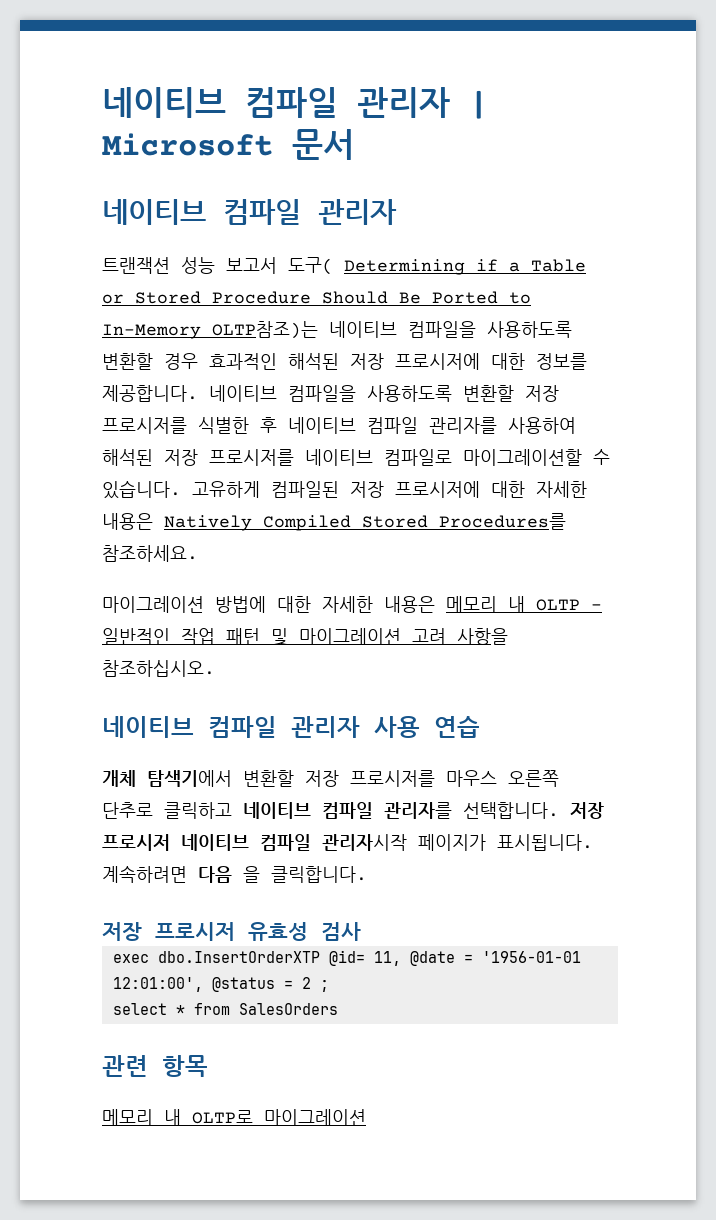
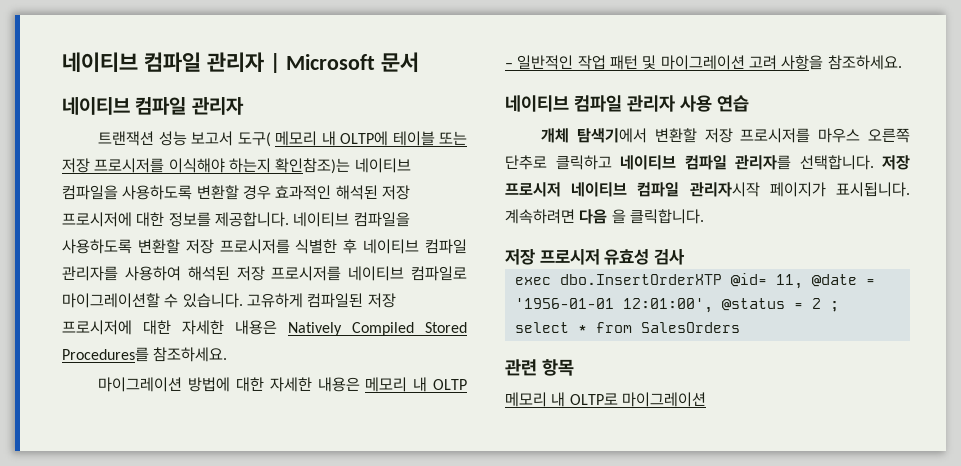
- 트랜잭션 성능 보고서 도구( Determining if a Table or Stored Procedure Should Be Ported to In-Memory OLTP참조)는 네이티브 컴파일을 사용하도록 변환할 경우 효과적인 해석된 저장 프로시저에 대한 정보를 제공합니다.
+ 트랜잭션 성능 보고서 도구( 메모리 내 OLTP에 테이블 또는 저장 프로시저를 이식해야 하는지 확인참조)는 네이티브 컴파일을 사용하도록 변환할 경우 효과적인 해석된 저장 프로시저에 대한 정보를 제공합니다.
- 마이그레이션 방법에 대한 자세한 내용은 메모리 내 OLTP – 일반적인 작업 패턴 및 마이그레이션 고려 사항을 참조하십시오.
+ 마이그레이션 방법에 대한 자세한 내용은 메모리 내 OLTP – 일반적인 작업 패턴 및 마이그레이션 고려 사항을 참조하세요.

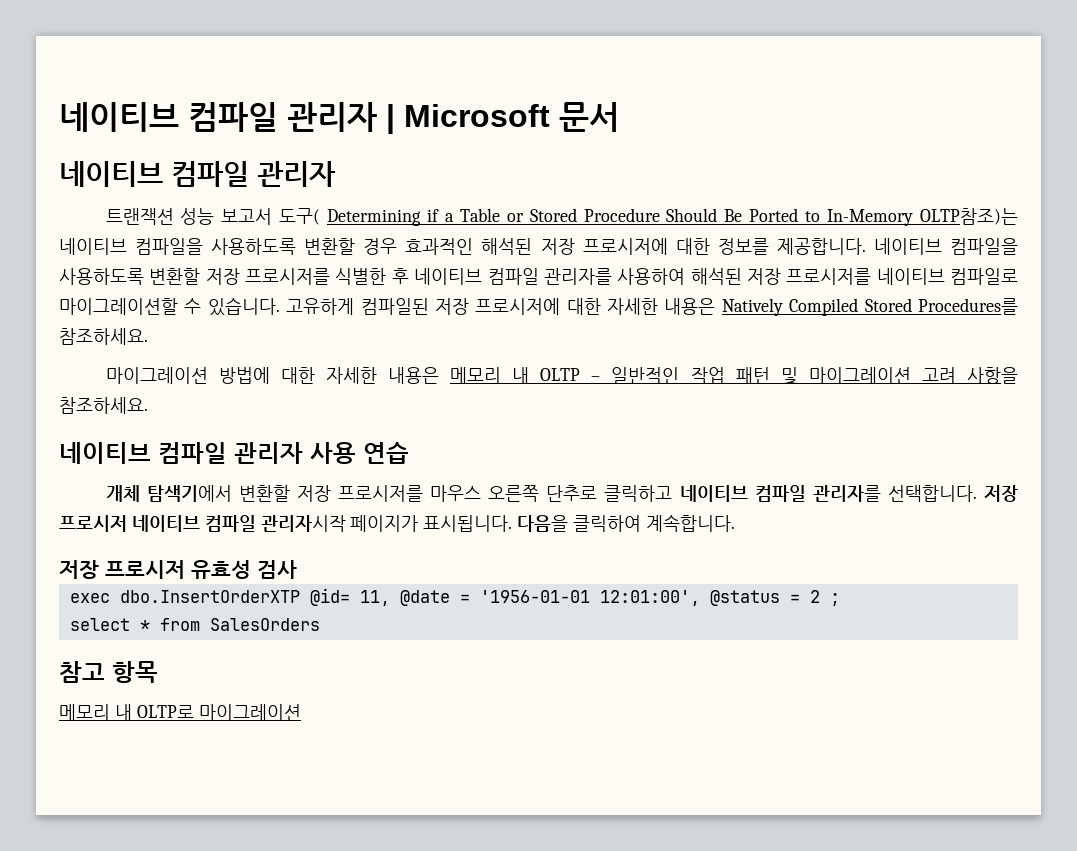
- 트랜잭션 성능 보고서 도구( 메모리 내 OLTP에 테이블 또는 저장 프로시저를 이식해야 하는지 확인참조)는 네이티브 컴파일을 사용하도록 변환할 경우 효과적인 해석된 저장 프로시저에 대한 정보를 제공합니다.
+ 트랜잭션 성능 보고서 도구( Determining if a Table or Stored Procedure Should Be Ported to In-Memory OLTP참조)는 네이티브 컴파일을 사용하도록 변환할 경우 효과적인 해석된 저장 프로시저에 대한 정보를 제공합니다.
- 계속하려면 다음 을 클릭합니다.
+ 다음을 클릭하여 계속합니다.
- 관련 항목
+ 참고 항목

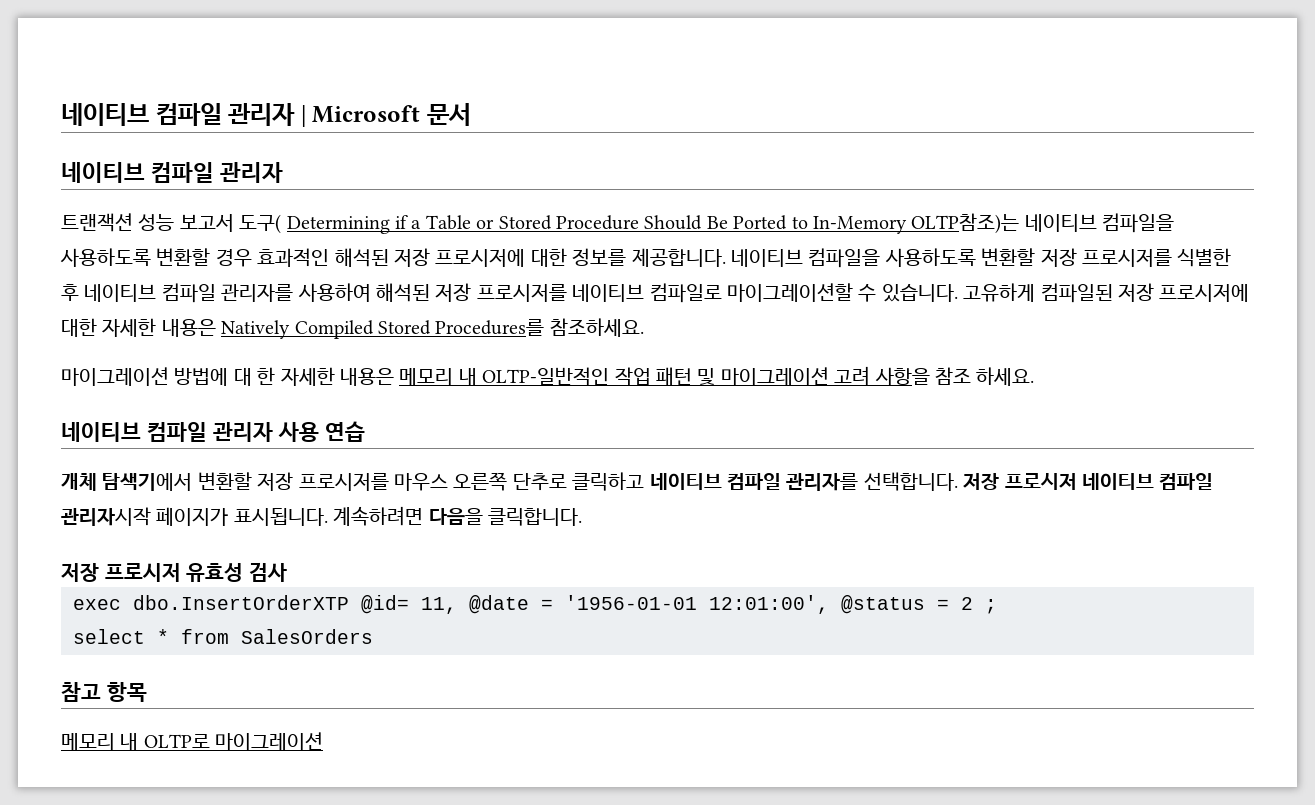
- 마이그레이션 방법에 대한 자세한 내용은 메모리 내 OLTP – 일반적인 작업 패턴 및 마이그레이션 고려 사항을 참조하세요.
+ 마이그레이션 방법에 대 한 자세한 내용은 메모리 내 OLTP-일반적인 작업 패턴 및 마이그레이션 고려 사항을 참조 하세요.
- 다음을 클릭하여 계속합니다.
+ 계속하려면 다음을 클릭합니다.

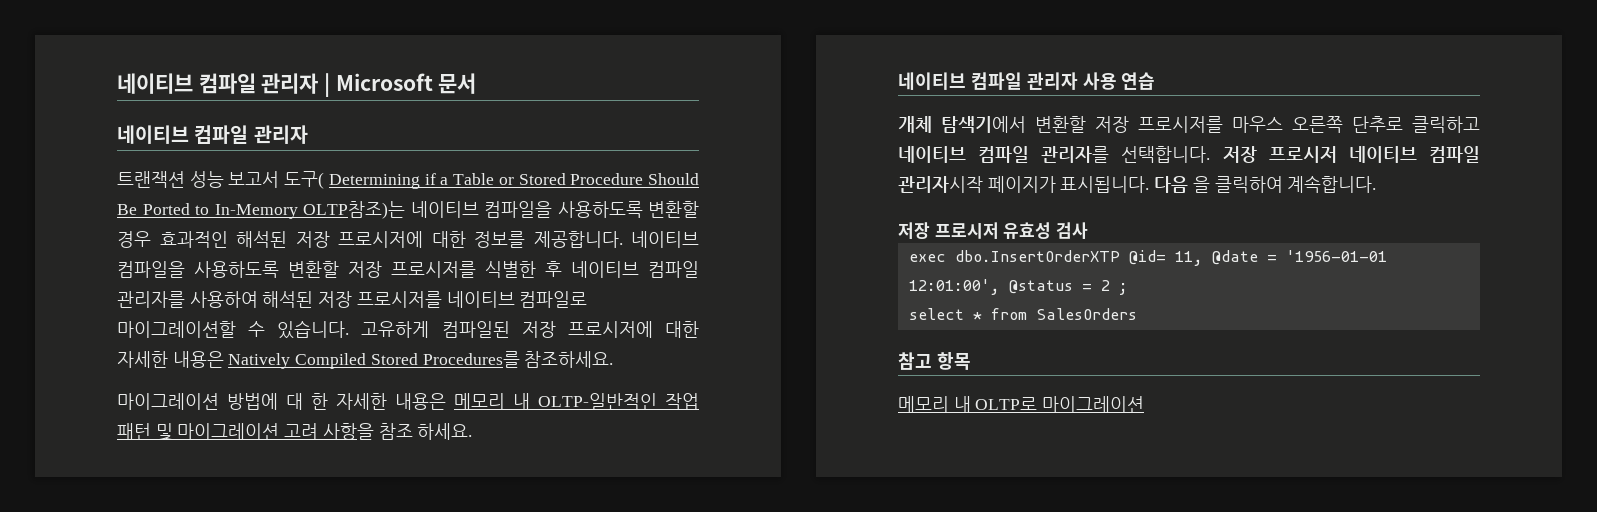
- 계속하려면 다음을 클릭합니다.
+ 다음 을 클릭하여 계속합니다.

